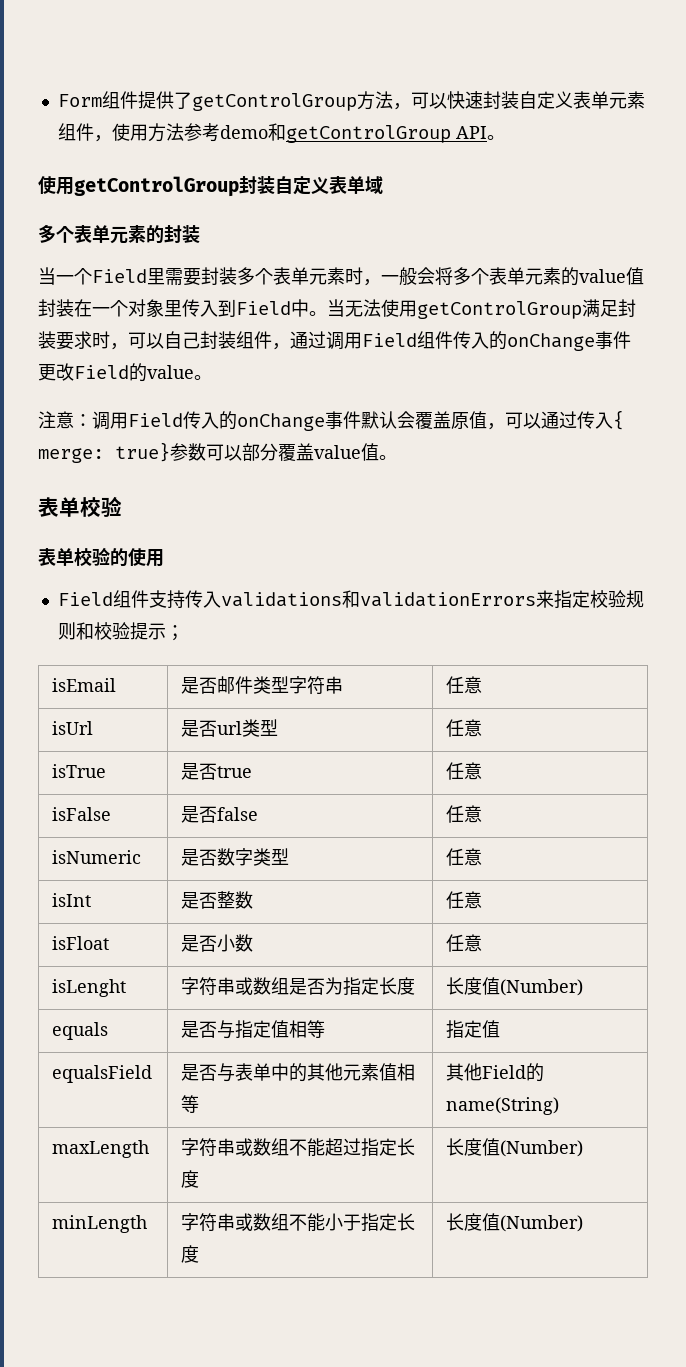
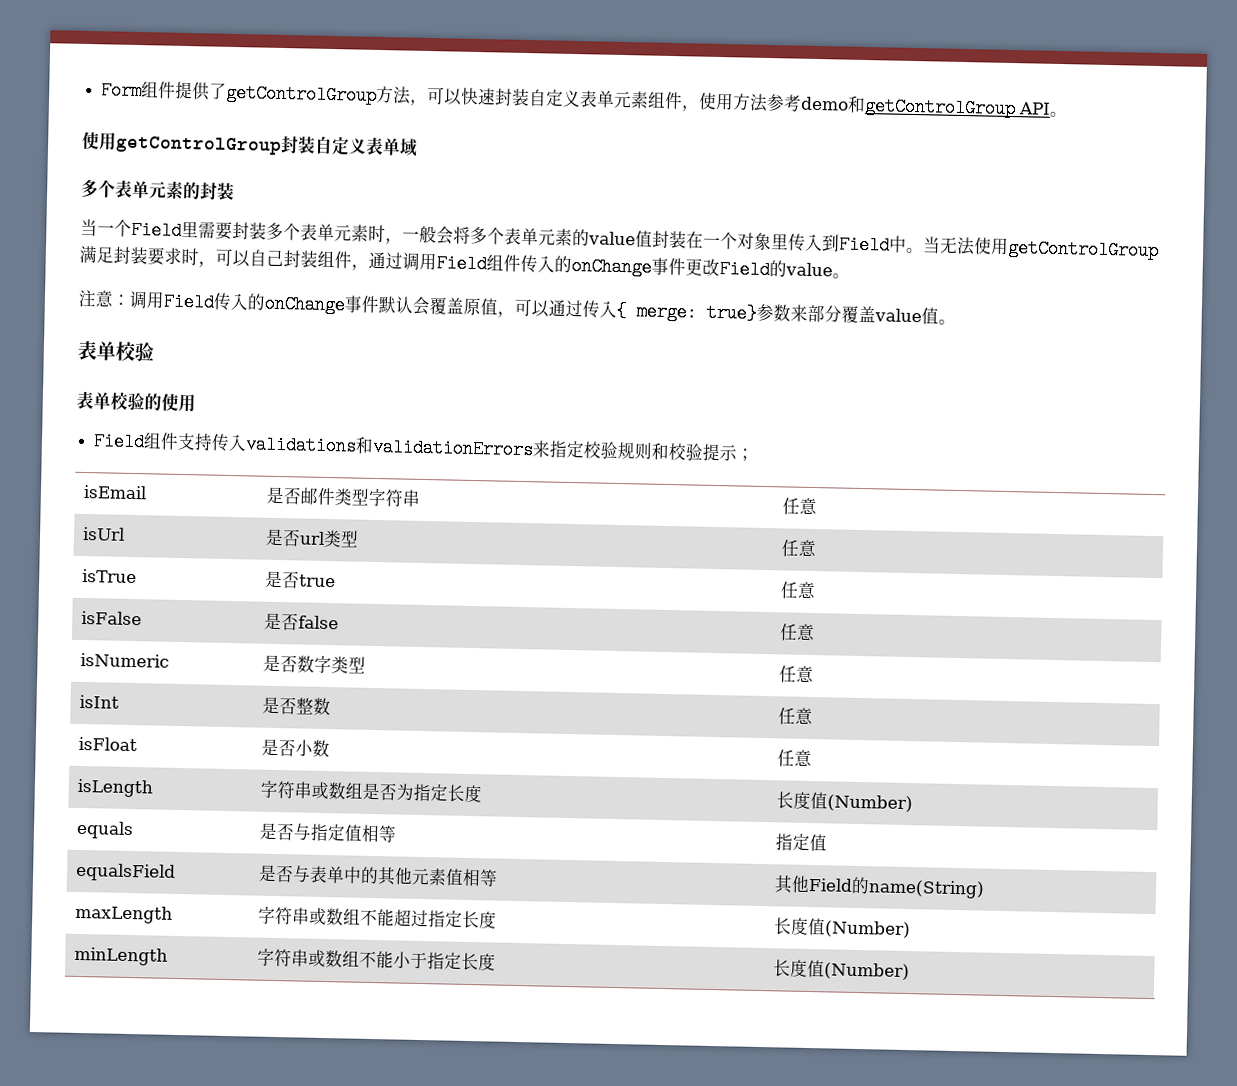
- 注意：调用Field传入的onChange事件默认会覆盖原值，可以通过传入{ merge: true}参数可以部分覆盖value值。
+ 注意：调用Field传入的onChange事件默认会覆盖原值，可以通过传入{ merge: true}参数来部分覆盖value值。
- isLenght | 字符串或数组是否为指定长度 | 长度值(Number)
+ isLength | 字符串或数组是否为指定长度 | 长度值(Number)

